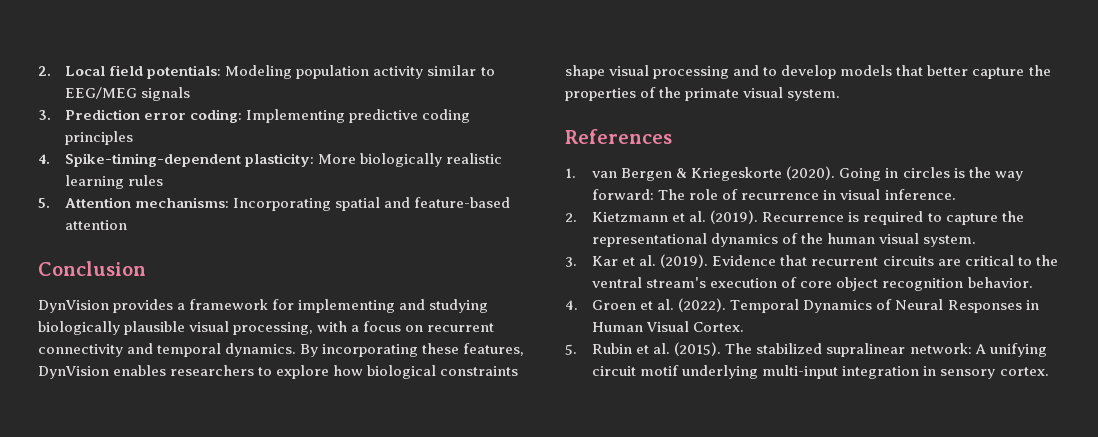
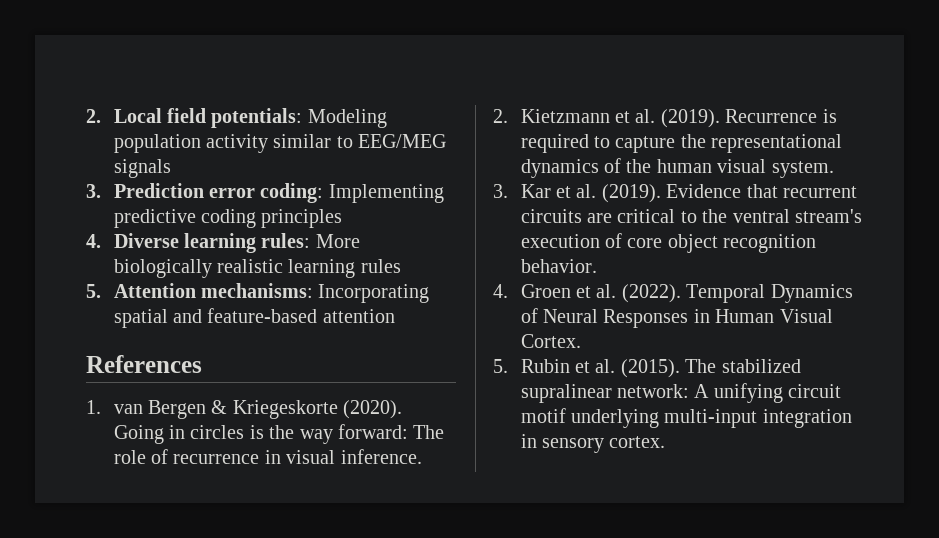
- 4. Spike-timing-dependent plasticity: More biologically realistic learning rules
+ 4. Diverse learning rules: More biologically realistic learning rules
- Conclusion
- DynVision provides a framework for implementing and studying biologically plausible visual processing, with a focus on recurrent connectivity and temporal dynamics. By incorporating these features, DynVision enables researchers to explore how biological constraints shape visual processing and to develop models that better capture the properties of the primate visual system.

